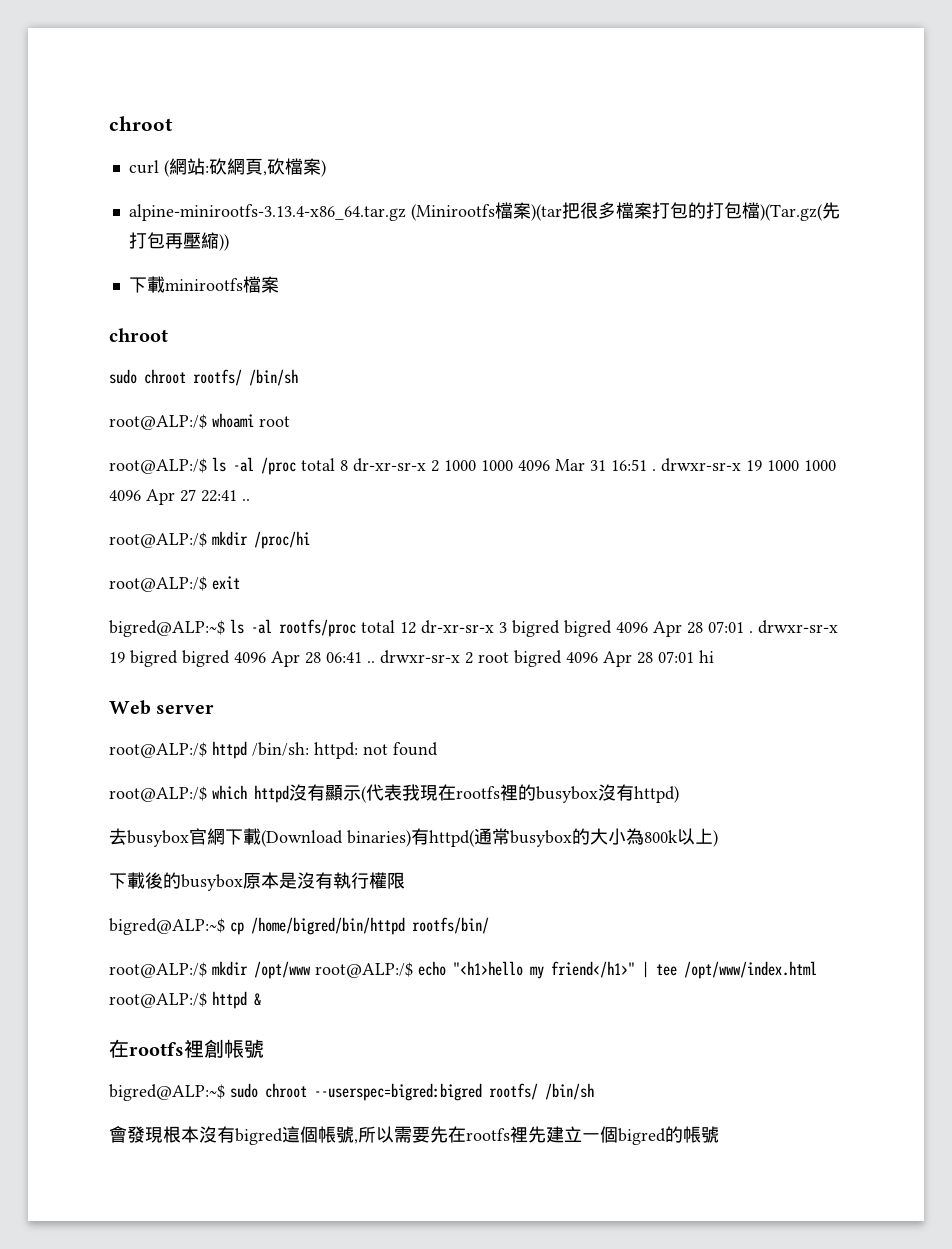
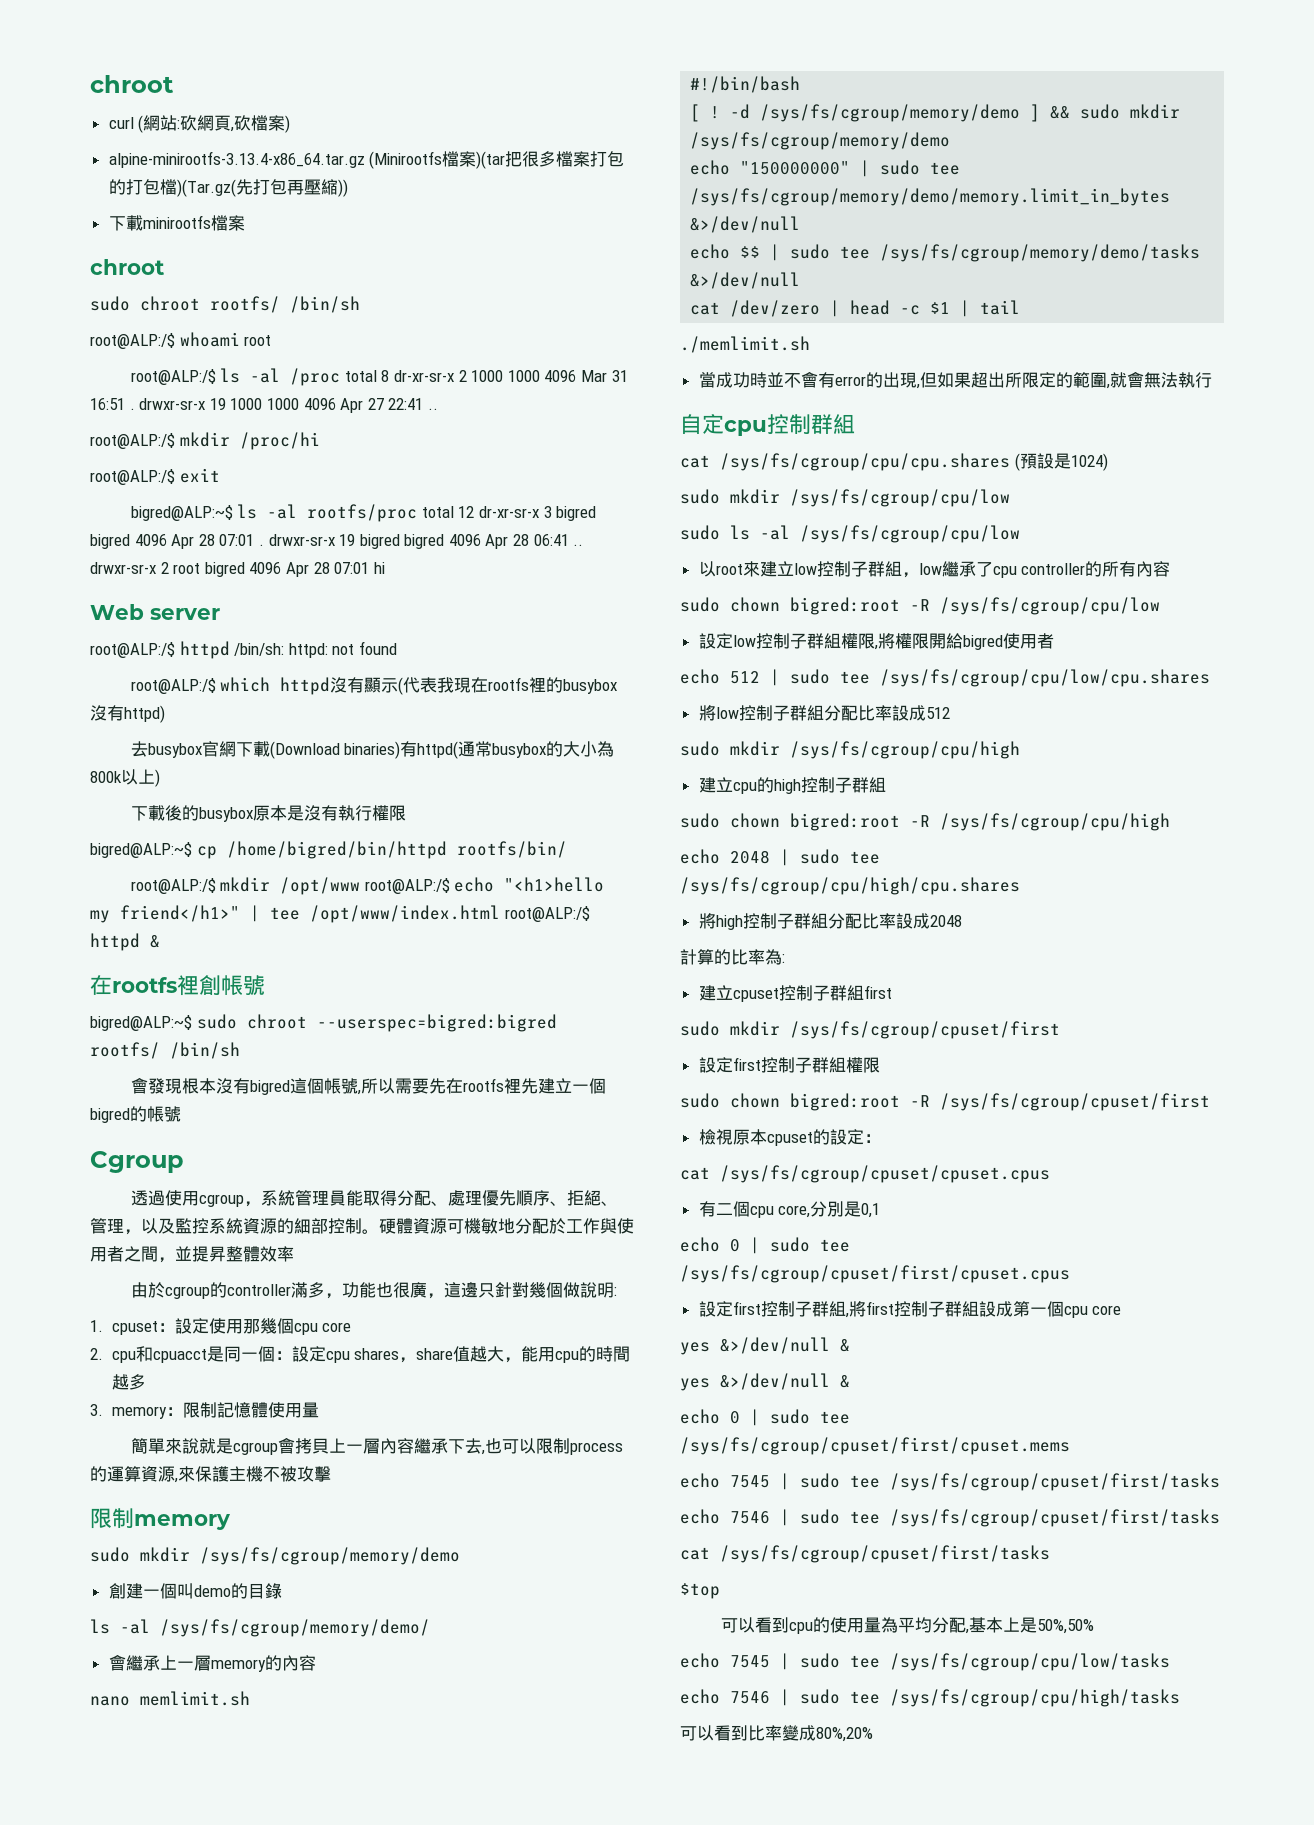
+ Cgroup
+ 透過使用cgroup，系統管理員能取得分配、處理優先順序、拒絕、管理，以及監控系統資源的細部控制。硬體資源可機敏地分配於工作與使用者之間，並提昇整體效率
+ 由於cgroup的controller滿多，功能也很廣，這邊只針對幾個做說明:
+ 1. cpuset：設定使用那幾個cpu core
+ 2. cpu和cpuacct是同一個：設定cpu shares，share值越大，能用cpu的時間越多
+ 3. memory：限制記憶體使用量
+ 簡單來說就是cgroup會拷貝上一層內容繼承下去,也可以限制process的運算資源,來保護主機不被攻擊
+ 限制memory
+ sudo mkdir /sys/fs/cgroup/memory/demo
+ 創建一個叫demo的目錄
+ ls -al /sys/fs/cgroup/memory/demo/
+ 會繼承上一層memory的內容
+ nano memlimit.sh
+ #!/bin/bash
+ [ ! -d /sys/fs/cgroup/memory/demo ] && sudo mkdir /sys/fs/cgroup/memory/demo
+ echo "150000000" | sudo tee /sys/fs/cgroup/memory/demo/memory.limit_in_bytes &>/dev/null
+ echo $$ | sudo tee /sys/fs/cgroup/memory/demo/tasks &>/dev/null
+ cat /dev/zero | head -c $1 | tail
+ ./memlimit.sh
+ 當成功時並不會有error的出現,但如果超出所限定的範圍,就會無法執行
+ 自定cpu控制群組
+ cat /sys/fs/cgroup/cpu/cpu.shares (預設是1024)
+ sudo mkdir /sys/fs/cgroup/cpu/low
+ sudo ls -al /sys/fs/cgroup/cpu/low
+ 以root來建立low控制子群組，low繼承了cpu controller的所有內容
+ sudo chown bigred:root -R /sys/fs/cgroup/cpu/low
+ 設定low控制子群組權限,將權限開給bigred使用者
+ echo 512 | sudo tee /sys/fs/cgroup/cpu/low/cpu.shares
+ 將low控制子群組分配比率設成512
+ sudo mkdir /sys/fs/cgroup/cpu/high
+ 建立cpu的high控制子群組
+ sudo chown bigred:root -R /sys/fs/cgroup/cpu/high
+ echo 2048 | sudo tee /sys/fs/cgroup/cpu/high/cpu.shares
+ 將high控制子群組分配比率設成2048
+ 計算的比率為:
+ 建立cpuset控制子群組first
+ sudo mkdir /sys/fs/cgroup/cpuset/first
+ 設定first控制子群組權限
+ sudo chown bigred:root -R /sys/fs/cgroup/cpuset/first
+ 檢視原本cpuset的設定：
+ cat /sys/fs/cgroup/cpuset/cpuset.cpus
+ 有二個cpu core,分別是0,1
+ echo 0 | sudo tee /sys/fs/cgroup/cpuset/first/cpuset.cpus
+ 設定first控制子群組,將first控制子群組設成第一個cpu core
+ yes &>/dev/null &
+ yes &>/dev/null &
+ echo 0 | sudo tee /sys/fs/cgroup/cpuset/first/cpuset.mems
+ echo 7545 | sudo tee /sys/fs/cgroup/cpuset/first/tasks
+ echo 7546 | sudo tee /sys/fs/cgroup/cpuset/first/tasks
+ cat /sys/fs/cgroup/cpuset/first/tasks
+ $top
+ 可以看到cpu的使用量為平均分配,基本上是50%,50%
+ echo 7545 | sudo tee /sys/fs/cgroup/cpu/low/tasks
+ echo 7546 | sudo tee /sys/fs/cgroup/cpu/high/tasks
+ 可以看到比率變成80%,20%

